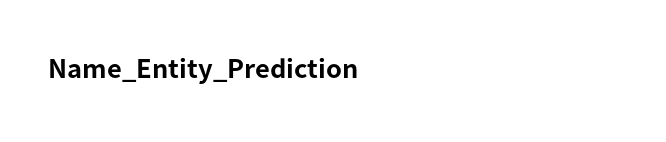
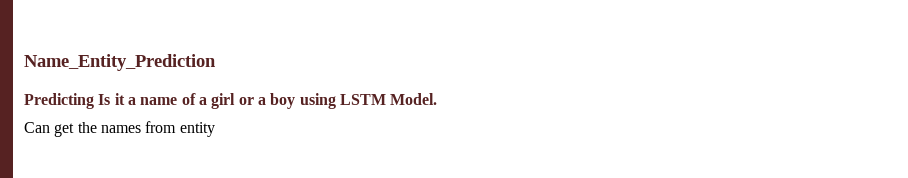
+ Predicting Is it a name of a girl or a boy using LSTM Model.
+ Can get the names from entity

